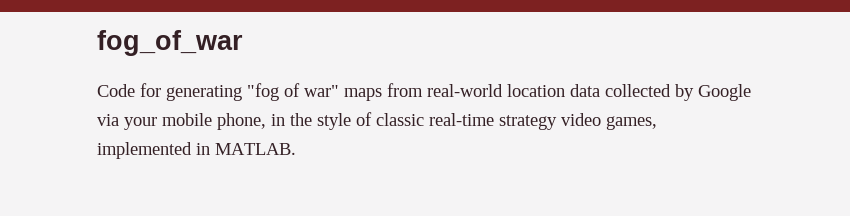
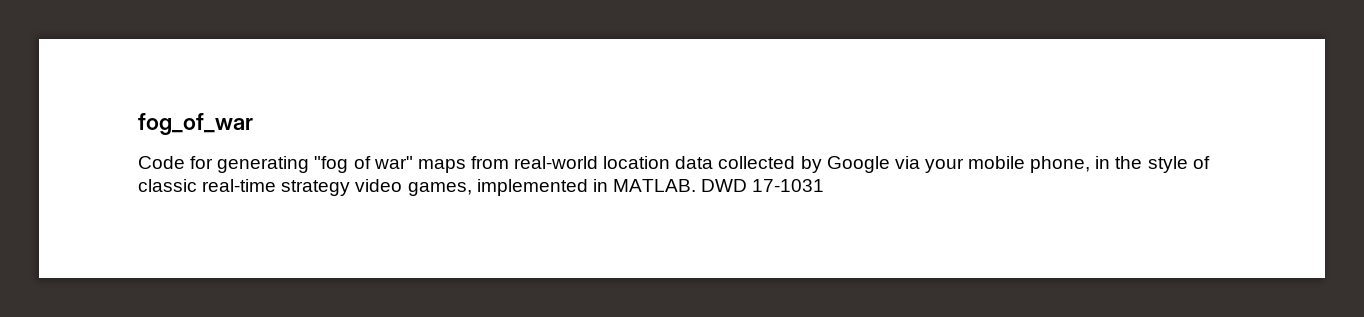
+ DWD 17-1031

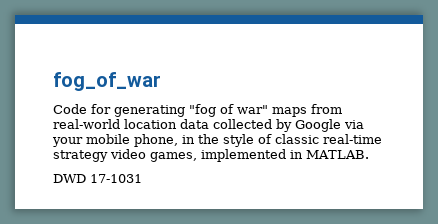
- Code for generating "fog of war" maps from real-world location data collected by Google via your mobile phone, in the style of classic real-time strategy video games, implemented in MATLAB. DWD 17-1031
+ Code for generating "fog of war" maps from real-world location data collected by Google via your mobile phone, in the style of classic real-time strategy video games, implemented in MATLAB.
+ DWD 17-1031

